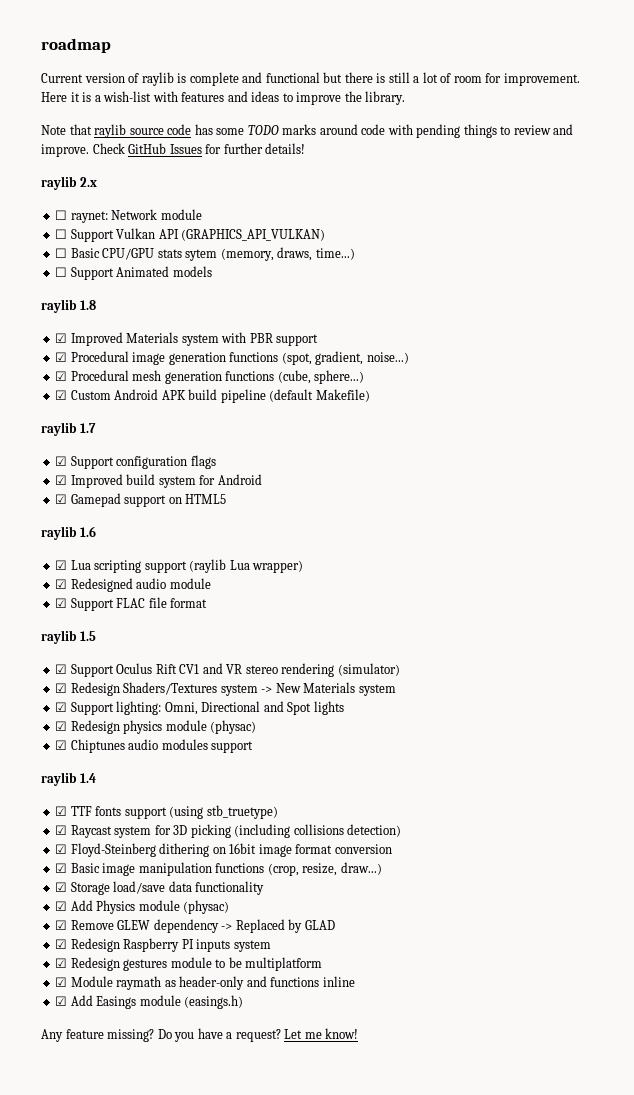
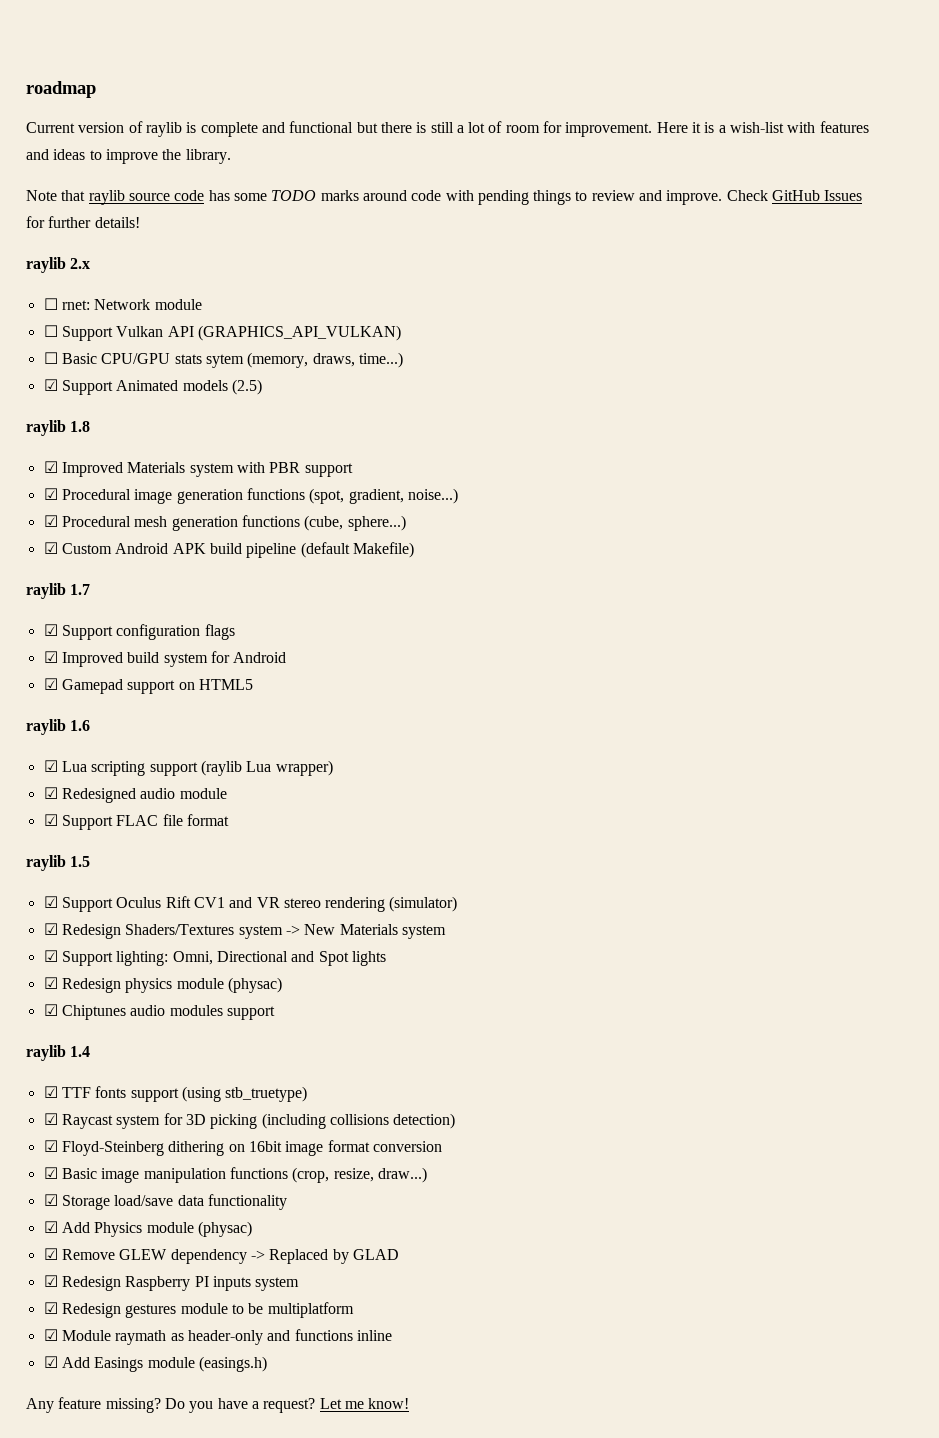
- ☐ raynet: Network module
+ ☐ rnet: Network module
- ☐ Support Animated models
+ ☑ Support Animated models (2.5)

